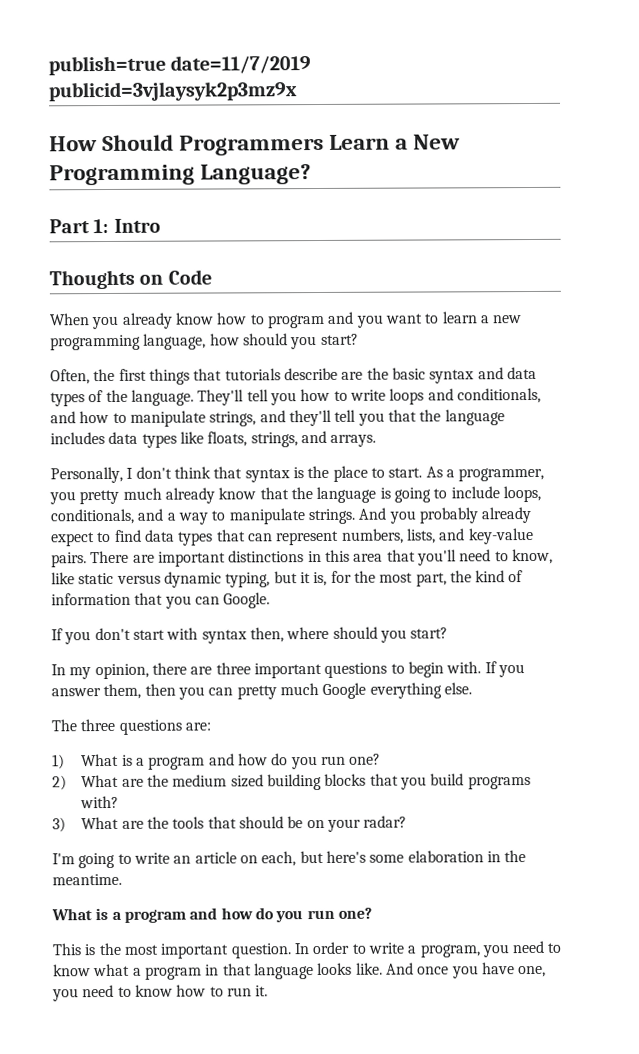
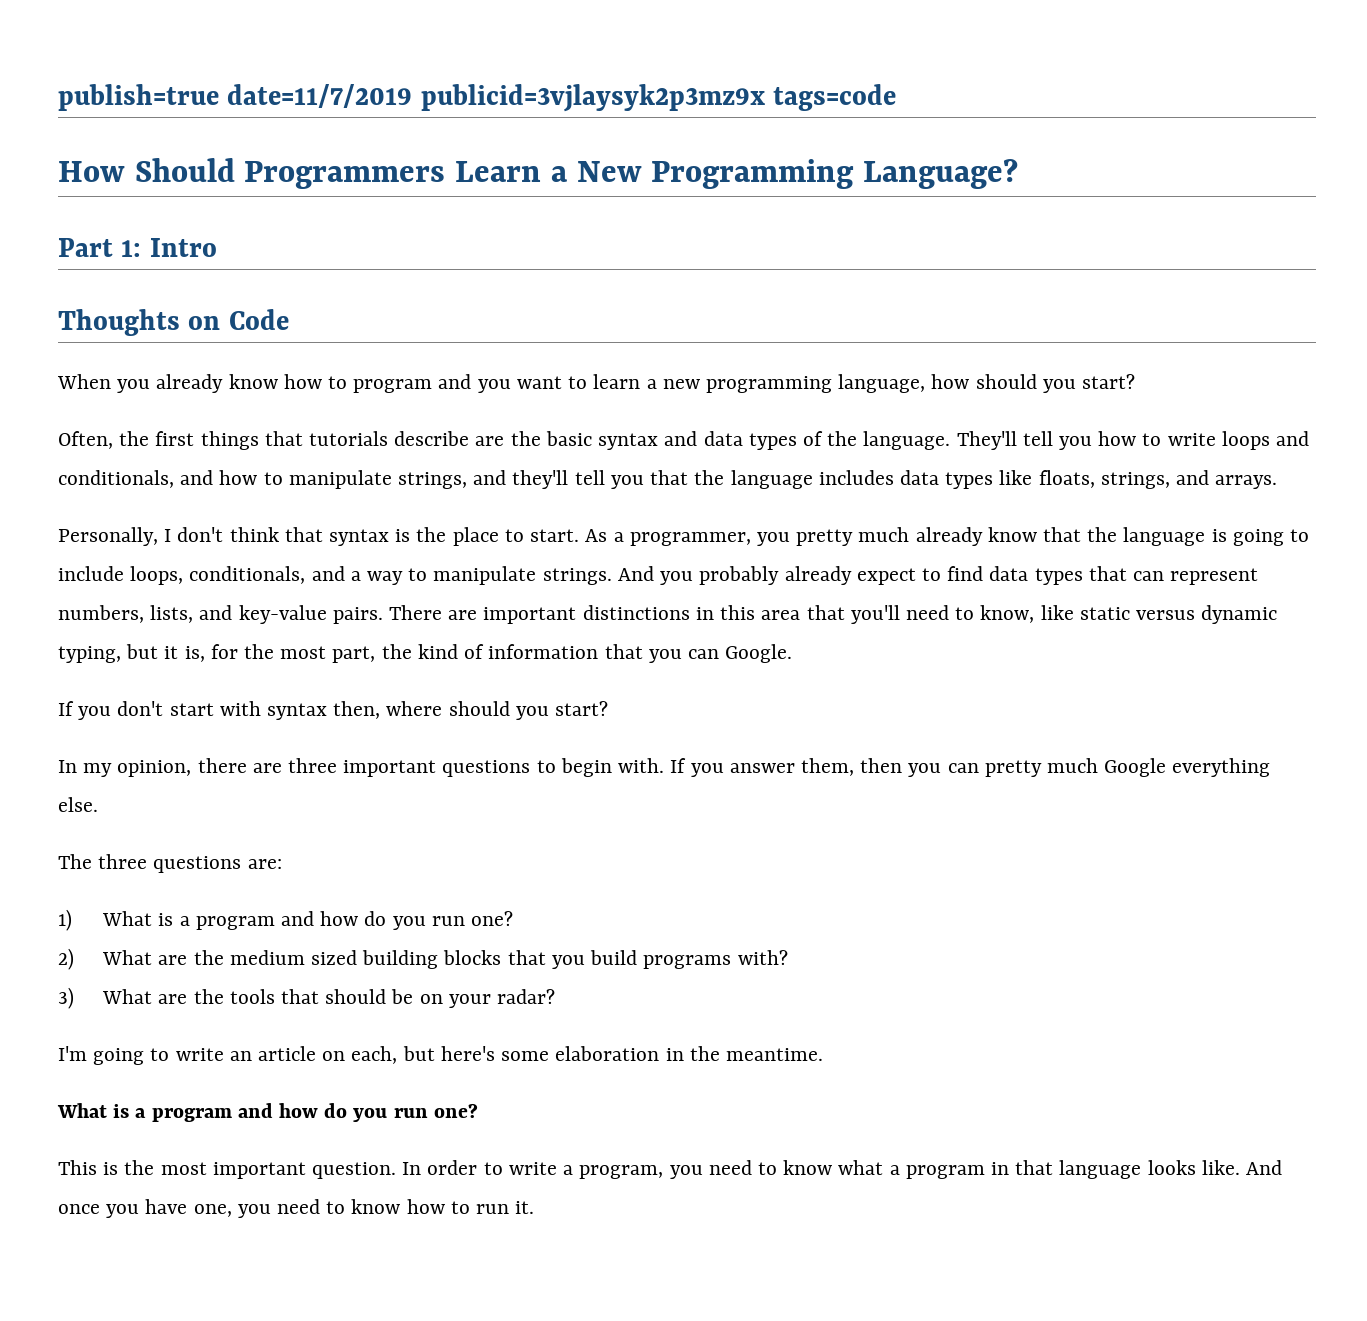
- publish=true date=11/7/2019 publicid=3vjlaysyk2p3mz9x
+ publish=true date=11/7/2019 publicid=3vjlaysyk2p3mz9x tags=code

